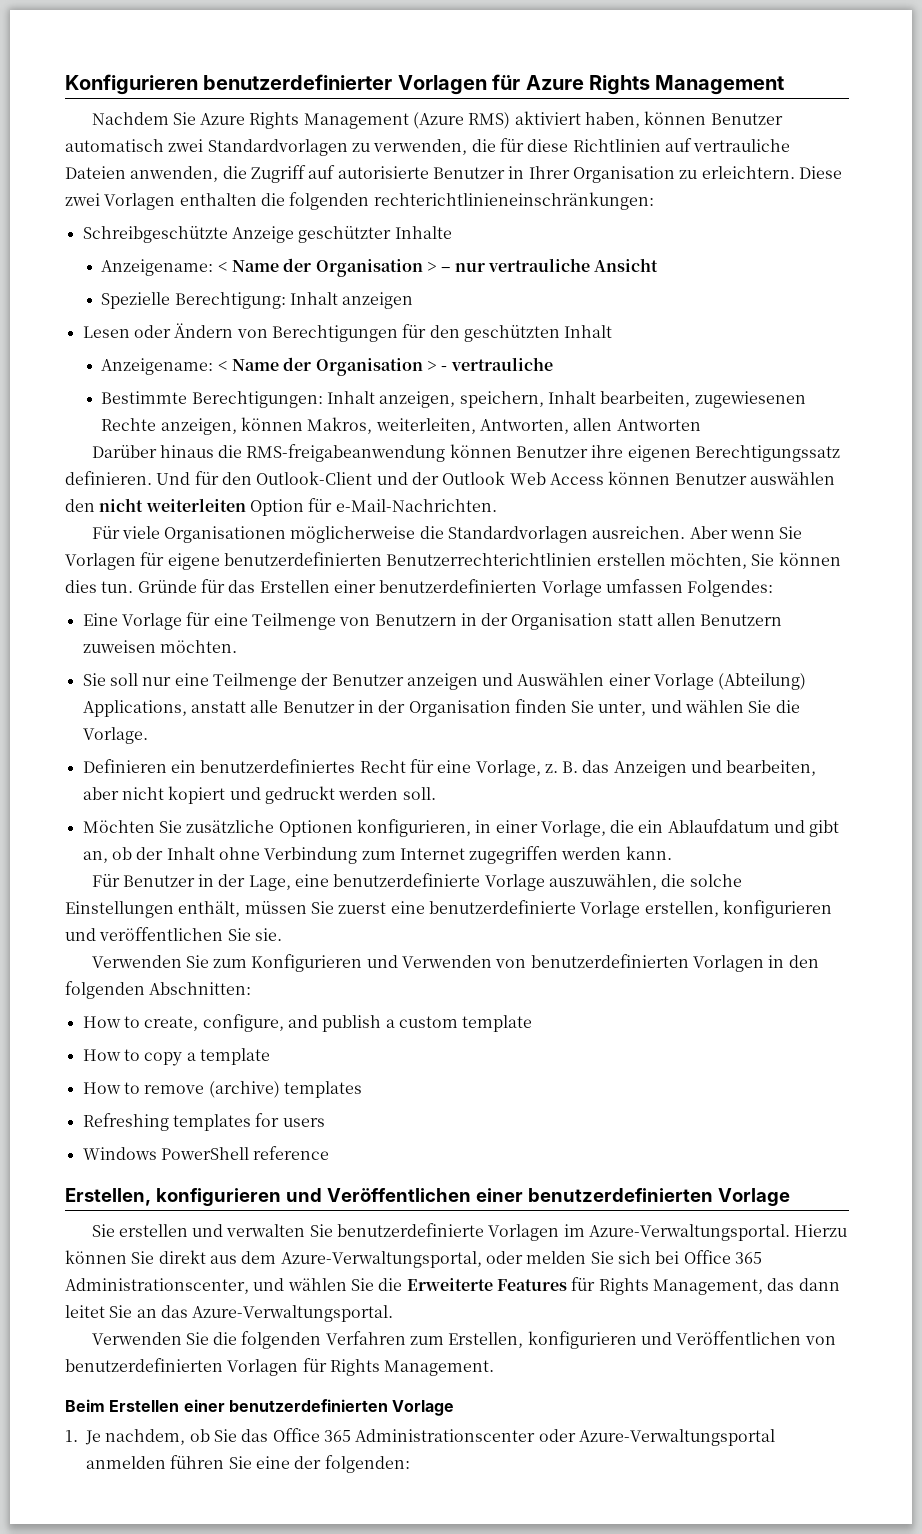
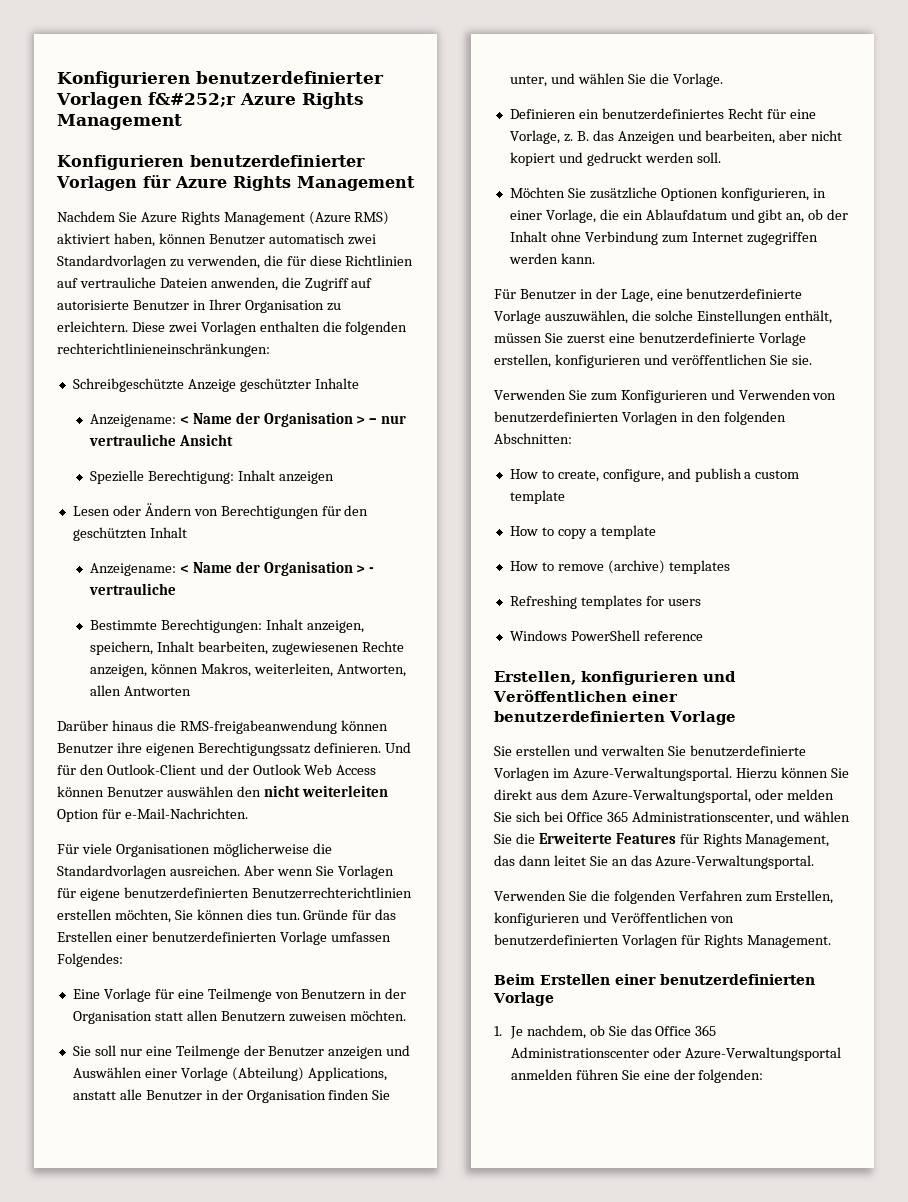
+ Konfigurieren benutzerdefinierter Vorlagen f&#252;r Azure Rights Management

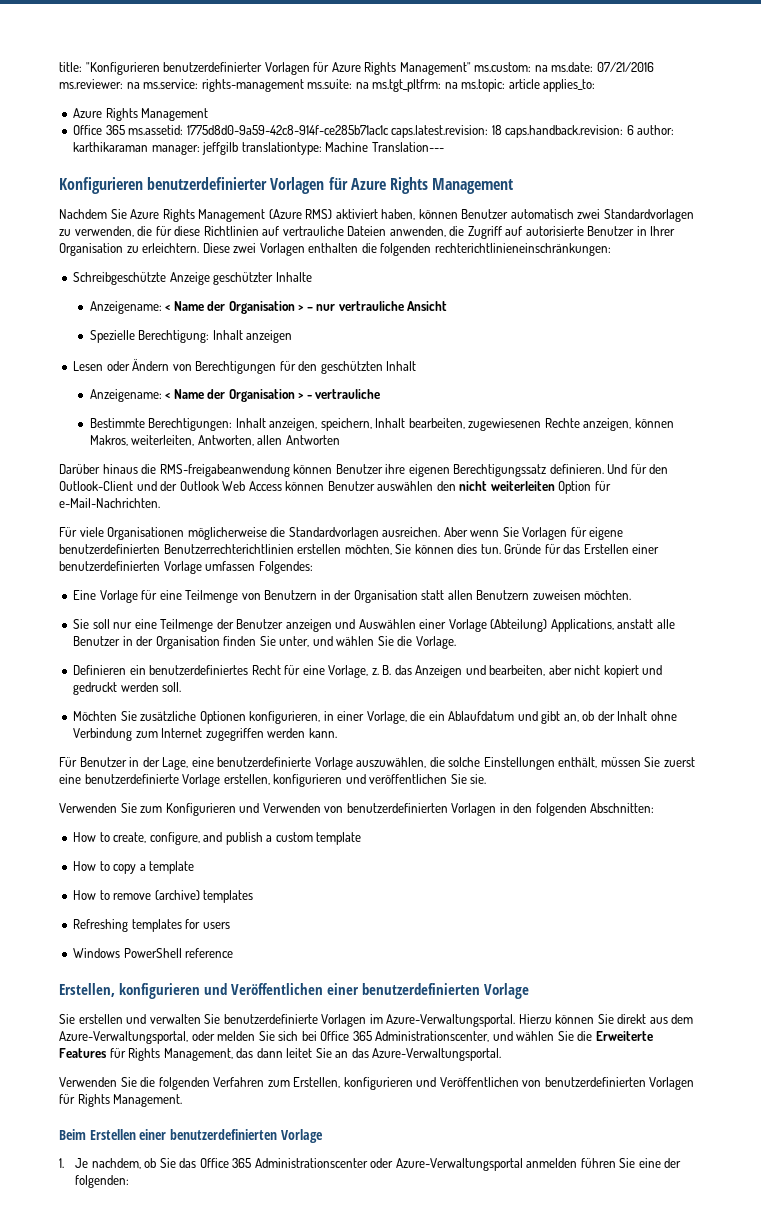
- Konfigurieren benutzerdefinierter Vorlagen f&#252;r Azure Rights Management
+ title: "Konfigurieren benutzerdefinierter Vorlagen für Azure Rights Management" ms.custom: na ms.date: 07/21/2016 ms.reviewer: na ms.service: rights-management ms.suite: na ms.tgt_pltfrm: na ms.topic: article applies_to:
+ Azure Rights Management
+ Office 365 ms.assetid: 1775d8d0-9a59-42c8-914f-ce285b71ac1c caps.latest.revision: 18 caps.handback.revision: 6 author: karthikaraman manager: jeffgilb translationtype: Machine Translation---

